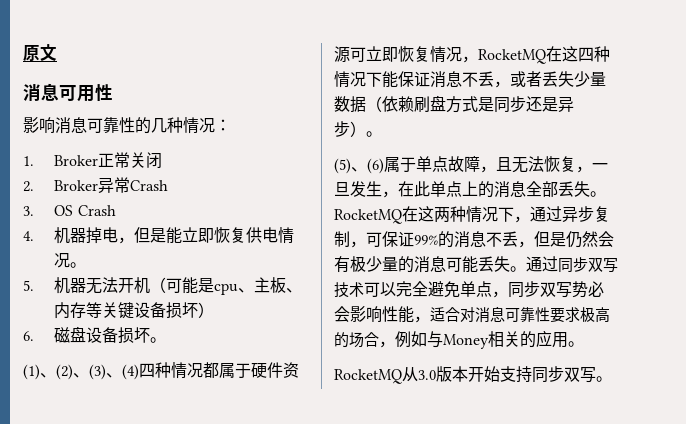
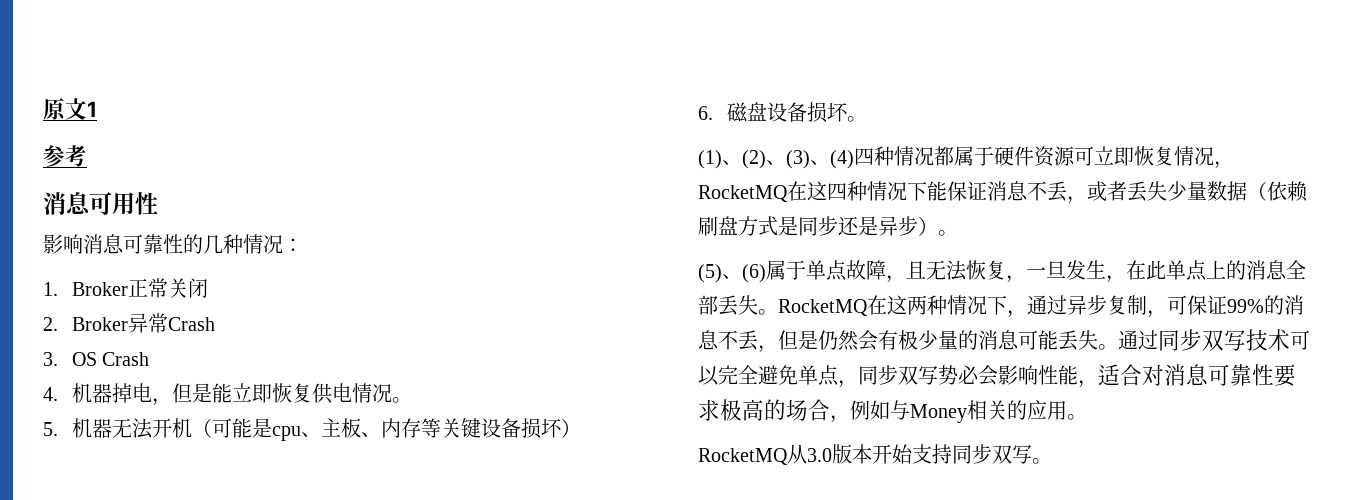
- 原文
+ 原文1
+ 参考

